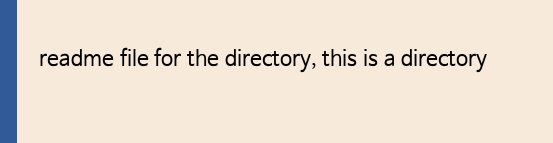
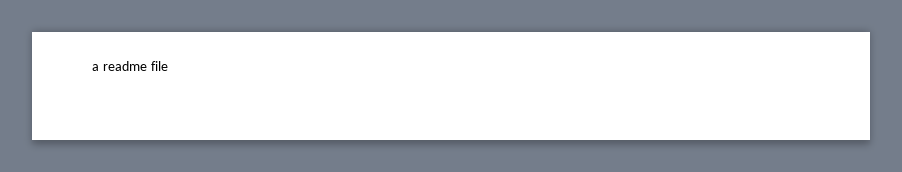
- readme file for the directory, this is a directory
+ a readme file

